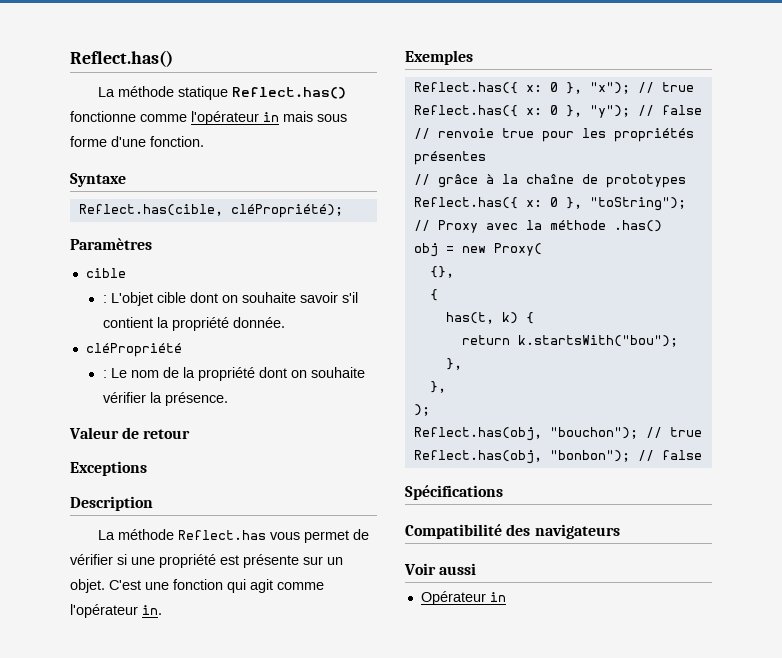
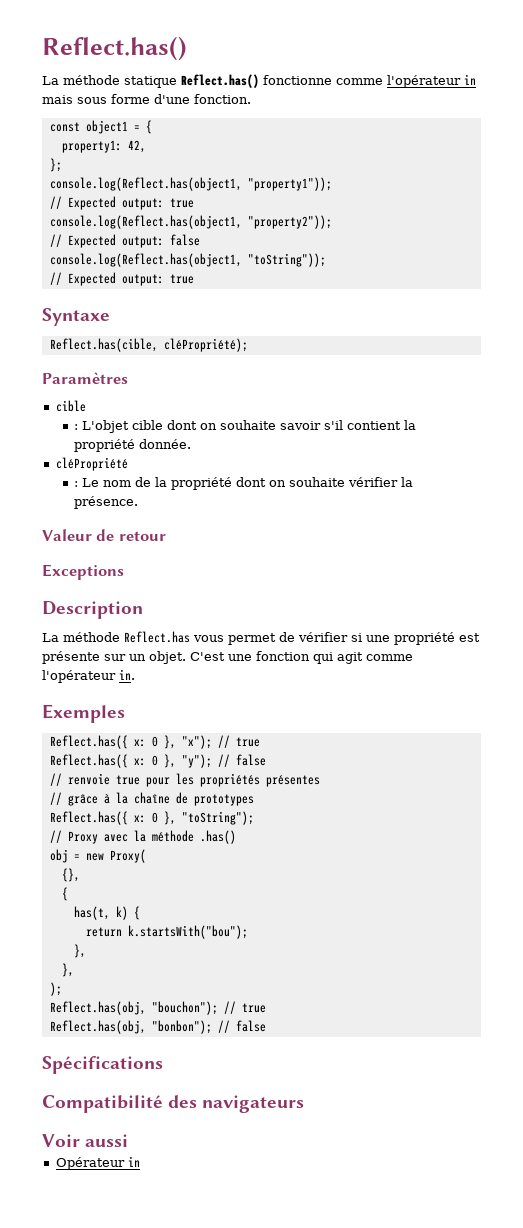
+ const object1 = {
+ property1: 42,
+ };
+ console.log(Reflect.has(object1, "property1"));
+ // Expected output: true
+ console.log(Reflect.has(object1, "property2"));
+ // Expected output: false
+ console.log(Reflect.has(object1, "toString"));
+ // Expected output: true

